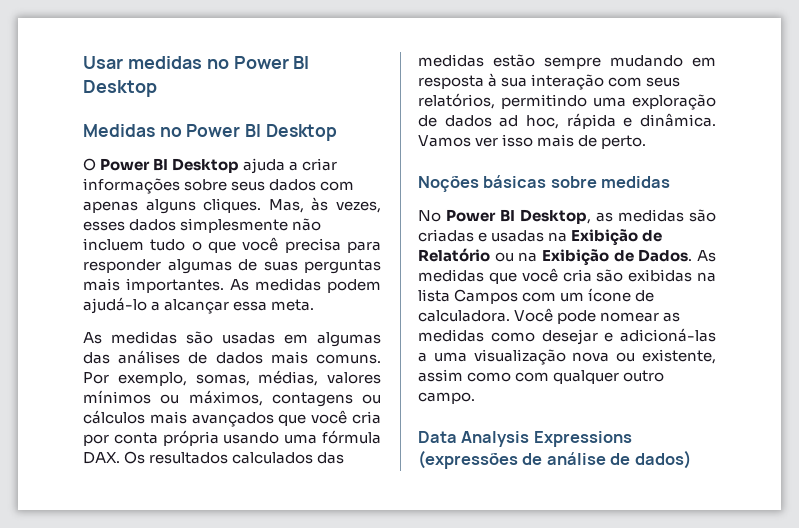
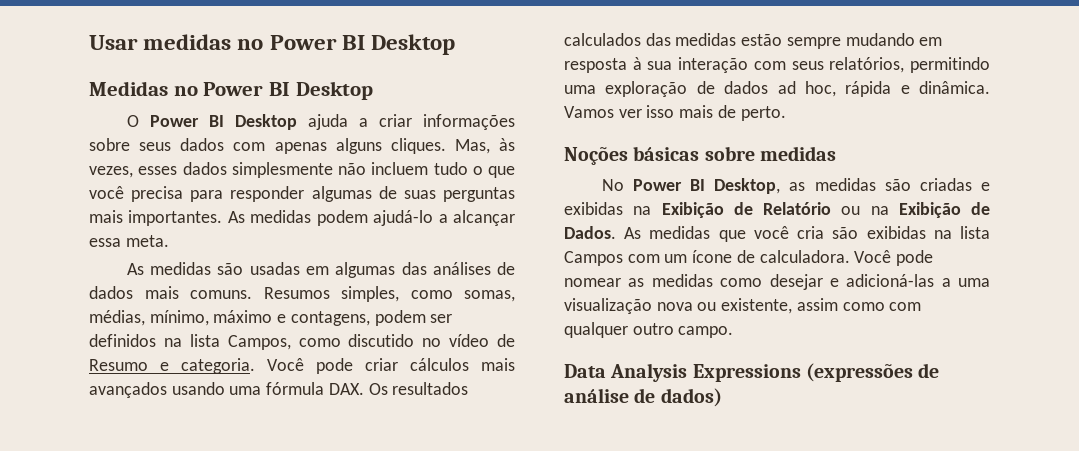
- Por exemplo, somas, médias, valores mínimos ou máximos, contagens ou cálculos mais avançados que você cria por conta própria usando uma fórmula DAX. Os resultados calculados das medidas estão sempre mudando em resposta à sua interação com seus relatórios, permitindo uma exploração de dados ad hoc, rápida e dinâmica.
+ Resumos simples, como somas, médias, mínimo, máximo e contagens, podem ser definidos na lista Campos, como discutido no vídeo de Resumo e categoria. Você pode criar cálculos mais avançados usando uma fórmula DAX. Os resultados calculados das medidas estão sempre mudando em resposta à sua interação com seus relatórios, permitindo uma exploração de dados ad hoc, rápida e dinâmica.
- No Power BI Desktop, as medidas são criadas e usadas na Exibição de Relatório ou na Exibição de Dados.
+ No Power BI Desktop, as medidas são criadas e exibidas na Exibição de Relatório ou na Exibição de Dados.

